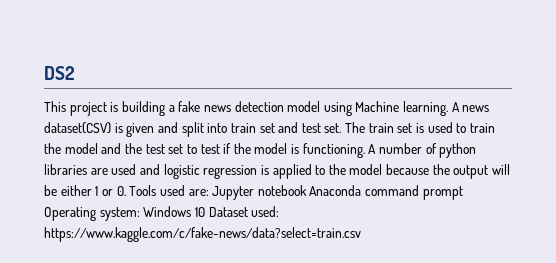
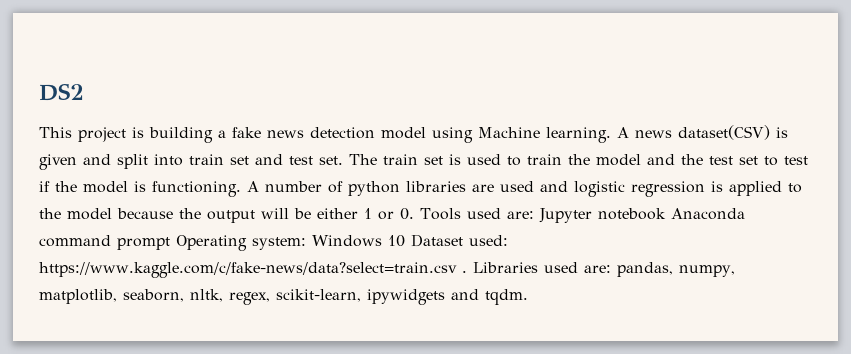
- A number of python libraries are used and logistic regression is applied to the model because the output will be either 1 or 0. Tools used are: Jupyter notebook Anaconda command prompt Operating system: Windows 10 Dataset used: https://www.kaggle.com/c/fake-news/data?select=train.csv
+ A number of python libraries are used and logistic regression is applied to the model because the output will be either 1 or 0. Tools used are: Jupyter notebook Anaconda command prompt Operating system: Windows 10 Dataset used: https://www.kaggle.com/c/fake-news/data?select=train.csv . Libraries used are: pandas, numpy, matplotlib, seaborn, nltk, regex, scikit-learn, ipywidgets and tqdm.

